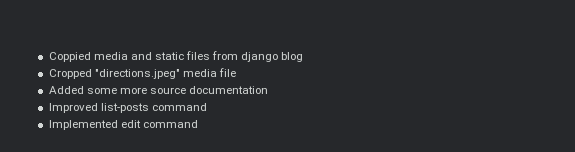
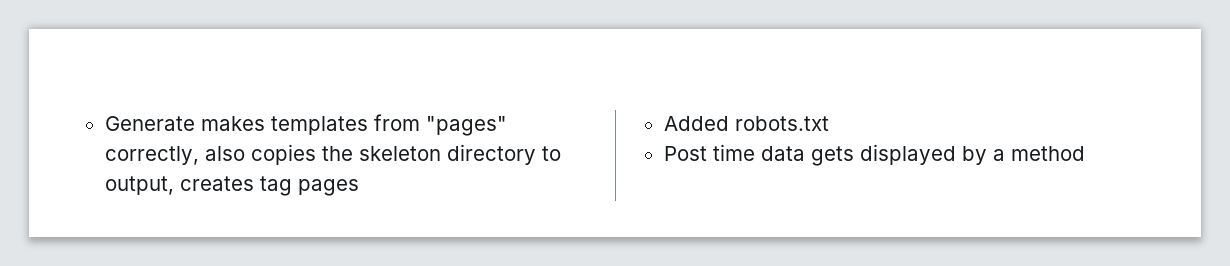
- Coppied media and static files from django blog
- Cropped "directions.jpeg" media file
- Added some more source documentation
- Improved list-posts command
- Implemented edit command
+ Generate makes templates from "pages" correctly, also copies the skeleton directory to output, creates tag pages
+ Added robots.txt
+ Post time data gets displayed by a method

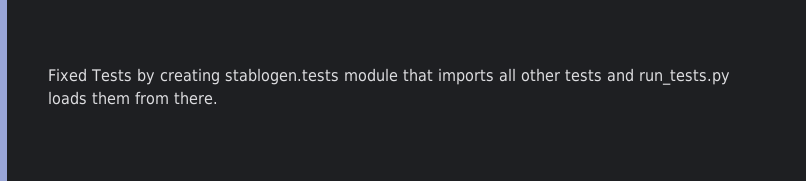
- Generate makes templates from "pages" correctly, also copies the skeleton directory to output, creates tag pages
- Added robots.txt
- Post time data gets displayed by a method
+ Fixed Tests by creating stablogen.tests module that imports all other tests and run_tests.py loads them from there.

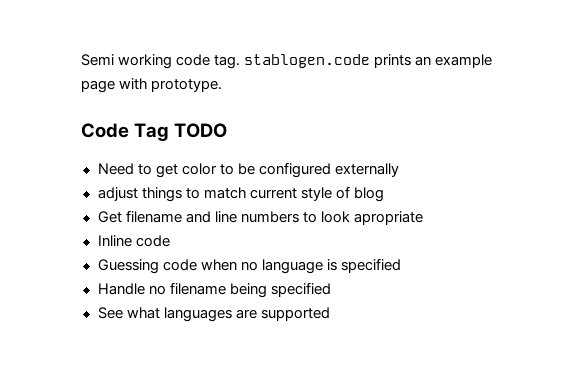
- Fixed Tests by creating stablogen.tests module that imports all other tests and run_tests.py loads them from there.
+ Semi working code tag. stablogen.code prints an example page with prototype.
+ Code Tag TODO
+ Need to get color to be configured externally
+ adjust things to match current style of blog
+ Get filename and line numbers to look apropriate
+ Inline code
+ Guessing code when no language is specified
+ Handle no filename being specified
+ See what languages are supported

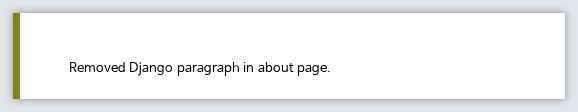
- Semi working code tag. stablogen.code prints an example page with prototype.
- Code Tag TODO
- Need to get color to be configured externally
- adjust things to match current style of blog
- Get filename and line numbers to look apropriate
- Inline code
- Guessing code when no language is specified
- Handle no filename being specified
- See what languages are supported
+ Removed Django paragraph in about page.

